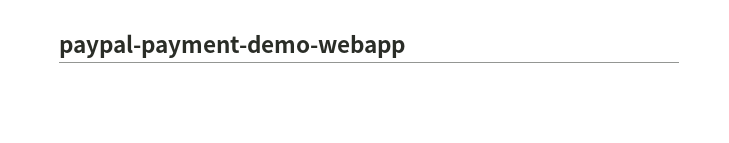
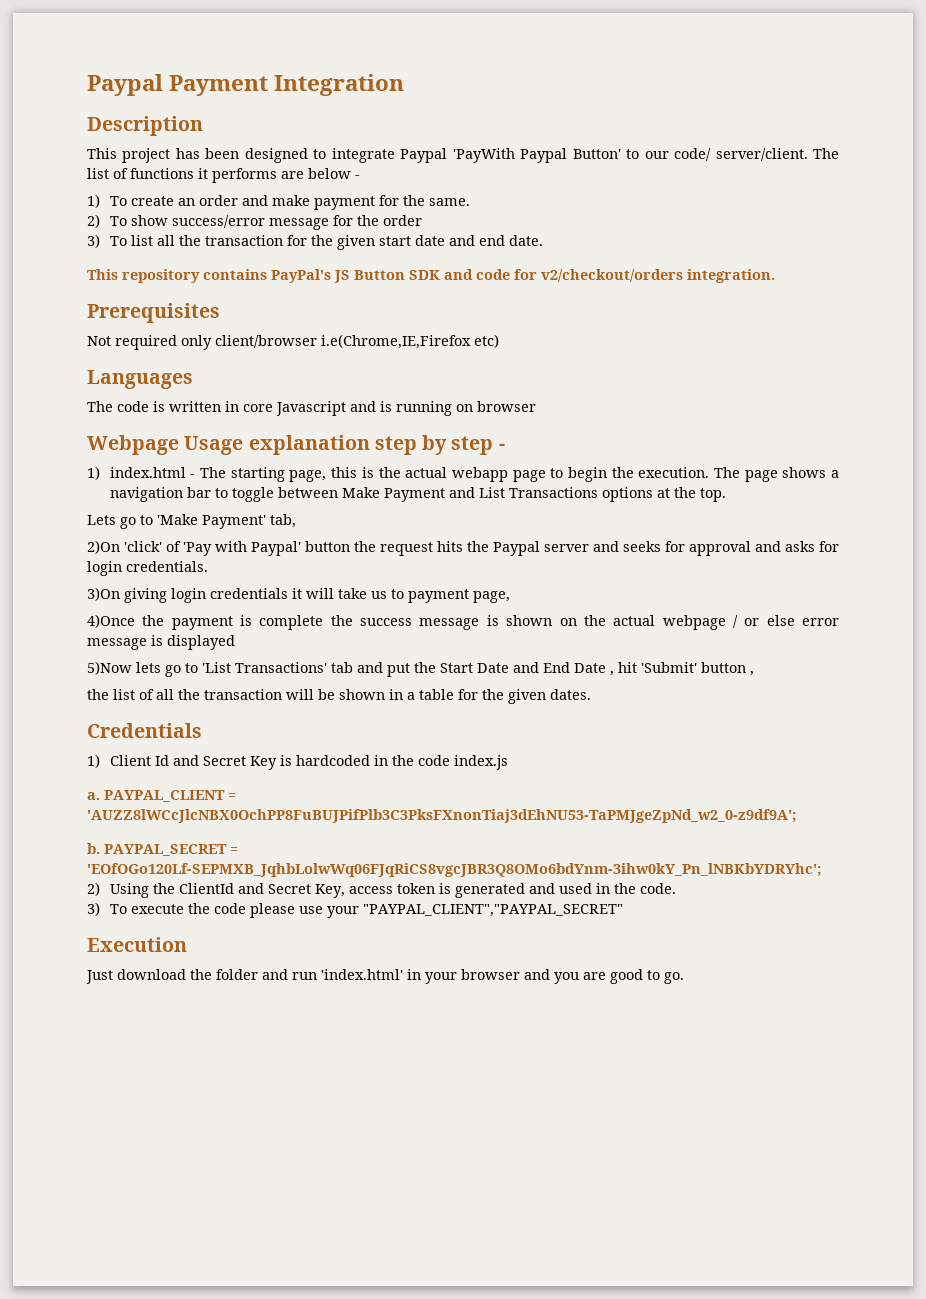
- paypal-payment-demo-webapp
+ Paypal Payment Integration
+ Description
+ This project has been designed to integrate Paypal 'PayWith Paypal Button' to our code/ server/client. The list of functions it performs are below -
+ 1) To create an order and make payment for the same.
+ 2) To show success/error message for the order
+ 3) To list all the transaction for the given start date and end date.
+ This repository contains PayPal's JS Button SDK and code for v2/checkout/orders integration.
+ Prerequisites
+ Not required only client/browser i.e(Chrome,IE,Firefox etc)
+ Languages
+ The code is written in core Javascript and is running on browser
+ Webpage Usage explanation step by step -
+ 1) index.html - The starting page, this is the actual webapp page to begin the execution. The page shows a navigation bar to toggle between Make Payment and List Transactions options at the top.
+ Lets go to 'Make Payment' tab,
+ 2)On 'click' of 'Pay with Paypal' button the request hits the Paypal server and seeks for approval and asks for login credentials.
+ 3)On giving login credentials it will take us to payment page,
+ 4)Once the payment is complete the success message is shown on the actual webpage / or else error message is displayed
+ 5)Now lets go to 'List Transactions' tab and put the Start Date and End Date , hit 'Submit' button ,
+ the list of all the transaction will be shown in a table for the given dates.
+ Credentials
+ 1) Client Id and Secret Key is hardcoded in the code index.js
+ a. PAYPAL_CLIENT = 'AUZZ8lWCcJlcNBX0OchPP8FuBUJPifPlb3C3PksFXnonTiaj3dEhNU53-TaPMJgeZpNd_w2_0-z9df9A';
+ b. PAYPAL_SECRET = 'EOfOGo120Lf-SEPMXB_JqhbLolwWq06FJqRiCS8vgcJBR3Q8OMo6bdYnm-3ihw0kY_Pn_lNBKbYDRYhc';
+ 2) Using the ClientId and Secret Key, access token is generated and used in the code.
+ 3) To execute the code please use your "PAYPAL_CLIENT","PAYPAL_SECRET"
+ Execution
+ Just download the folder and run 'index.html' in your browser and you are good to go.

